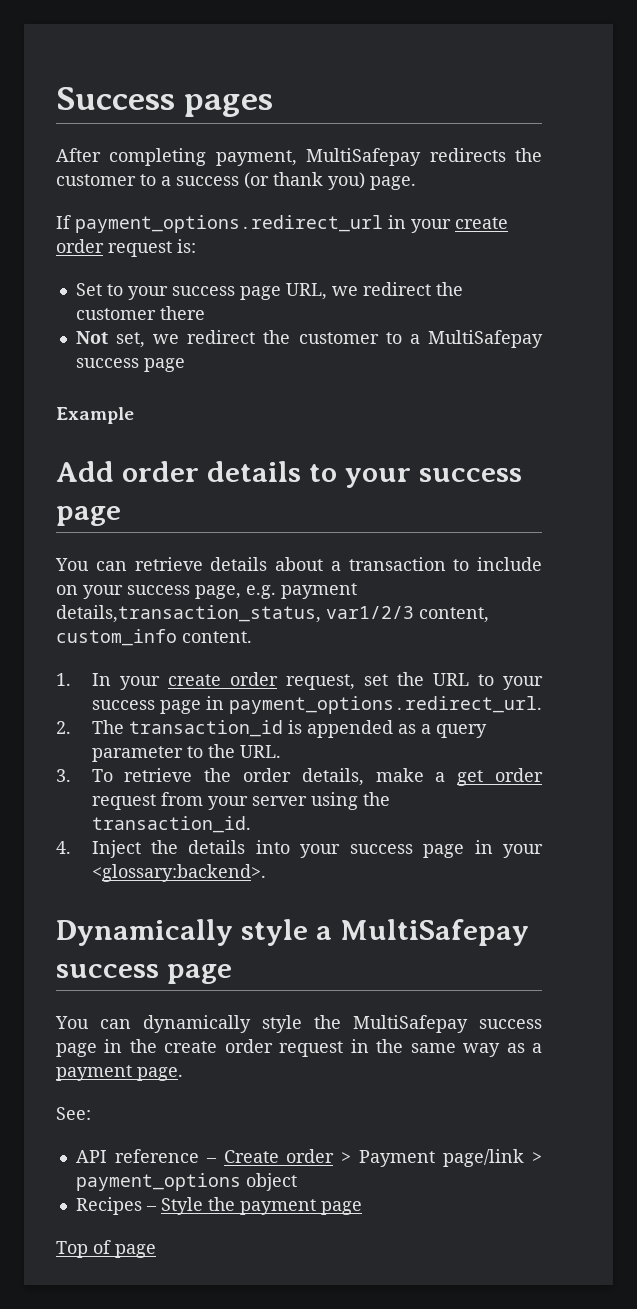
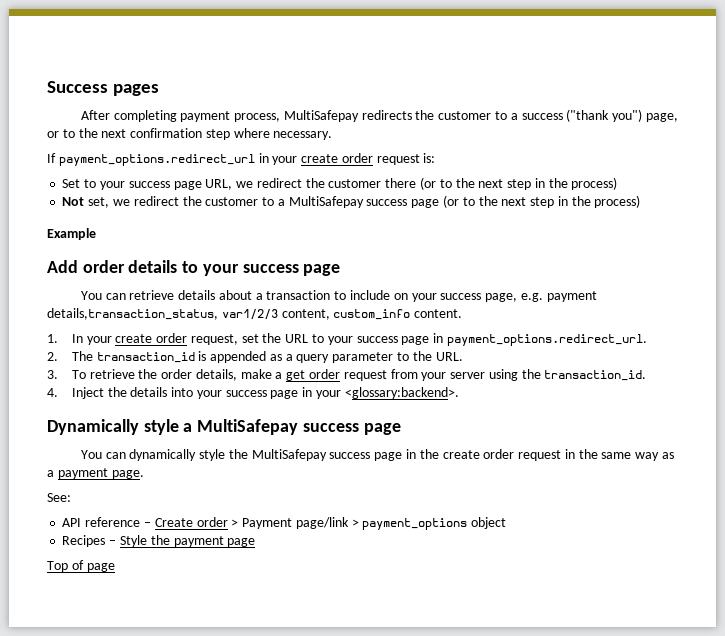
- After completing payment, MultiSafepay redirects the customer to a success (or thank you) page.
+ After completing payment process, MultiSafepay redirects the customer to a success ("thank you") page, or to the next confirmation step where necessary.
- Set to your success page URL, we redirect the customer there
+ Set to your success page URL, we redirect the customer there (or to the next step in the process)
- Not set, we redirect the customer to a MultiSafepay success page
+ Not set, we redirect the customer to a MultiSafepay success page (or to the next step in the process)

